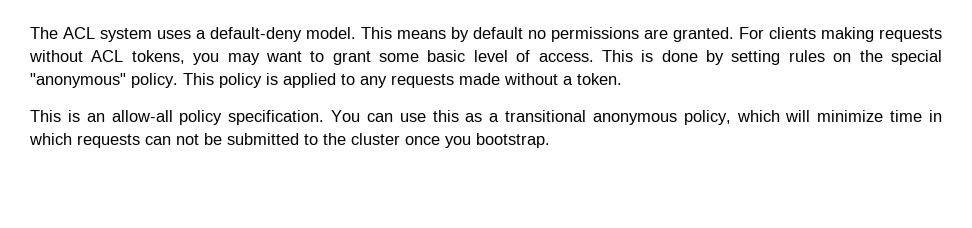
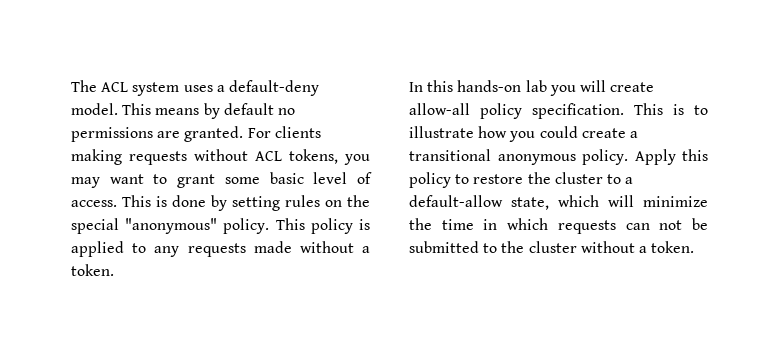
- This is an allow-all policy specification. You can use this as a transitional anonymous policy, which will minimize time in which requests can not be submitted to the cluster once you bootstrap.
+ In this hands-on lab you will create allow-all policy specification. This is to illustrate how you could create a transitional anonymous policy. Apply this policy to restore the cluster to a default-allow state, which will minimize the time in which requests can not be submitted to the cluster without a token.

